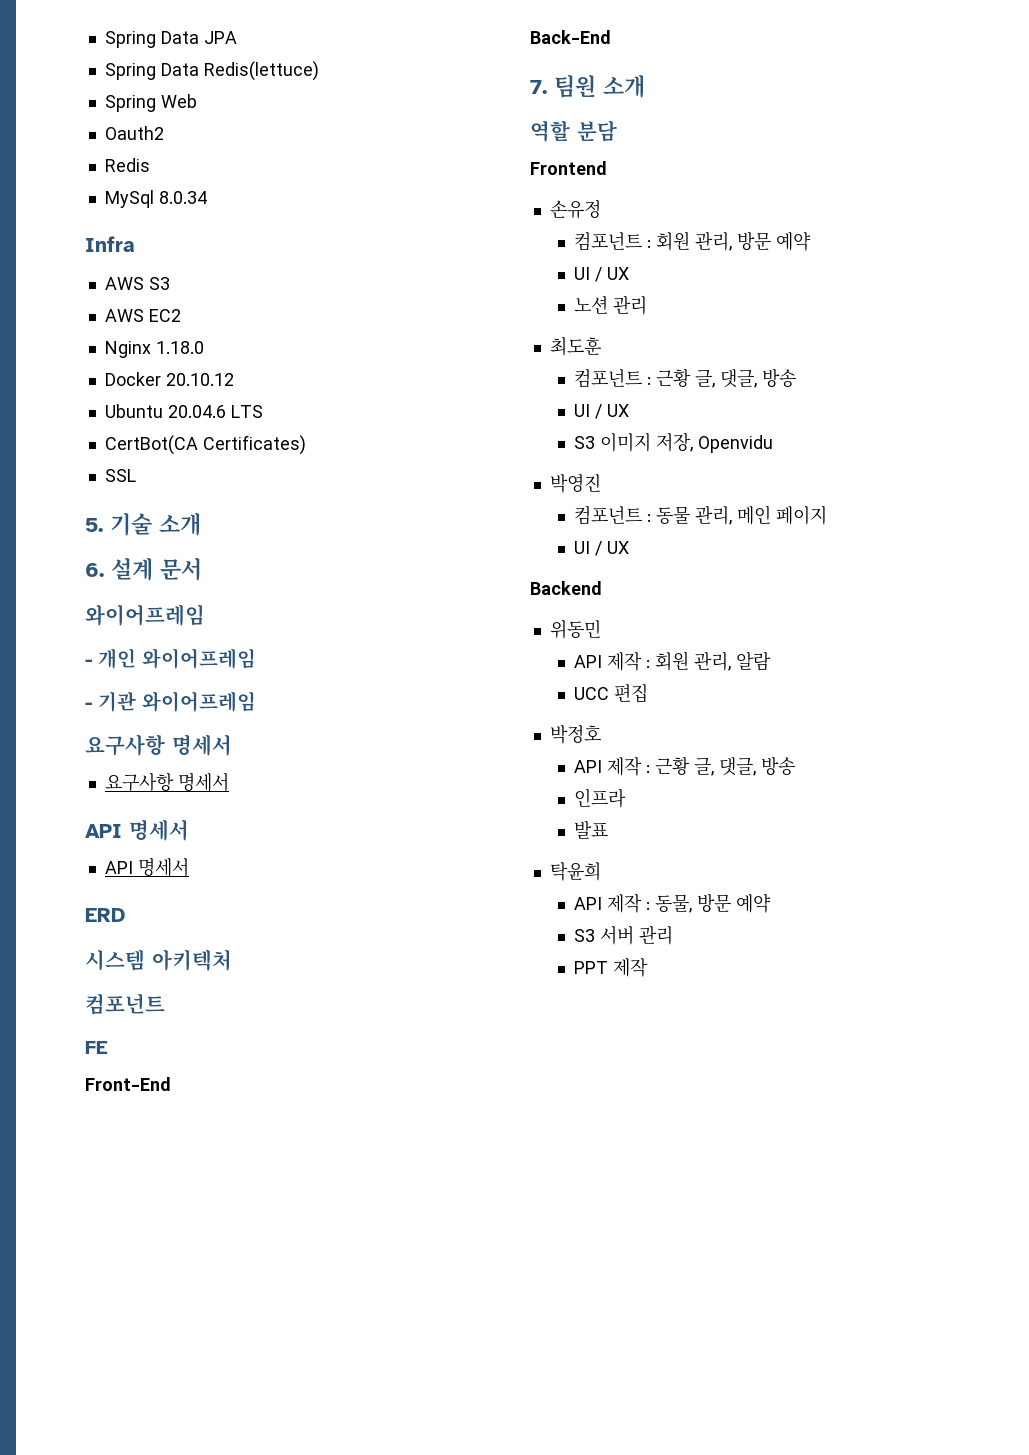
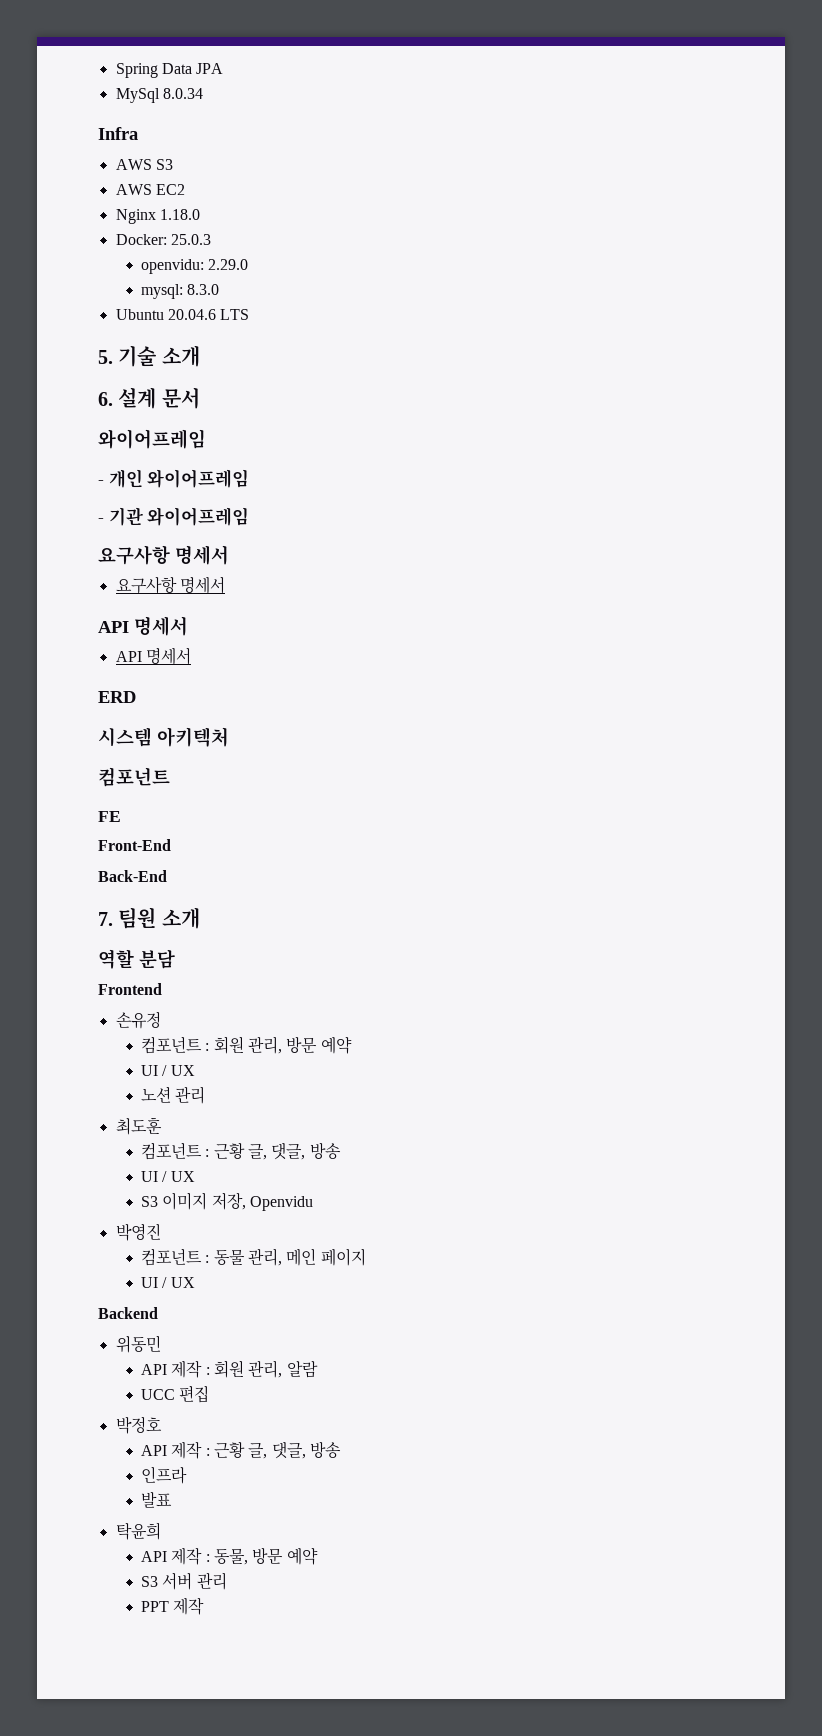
- Spring Data Redis(lettuce)
- Spring Web
- Oauth2
- Redis
- Docker 20.10.12
+ Docker: 25.0.3
+ openvidu: 2.29.0
+ mysql: 8.3.0
- CertBot(CA Certificates)
- SSL

